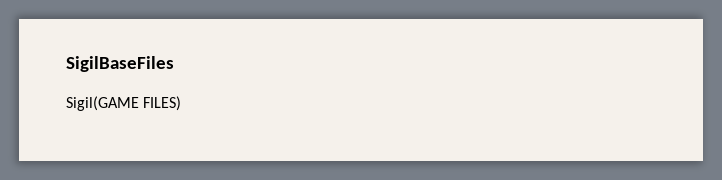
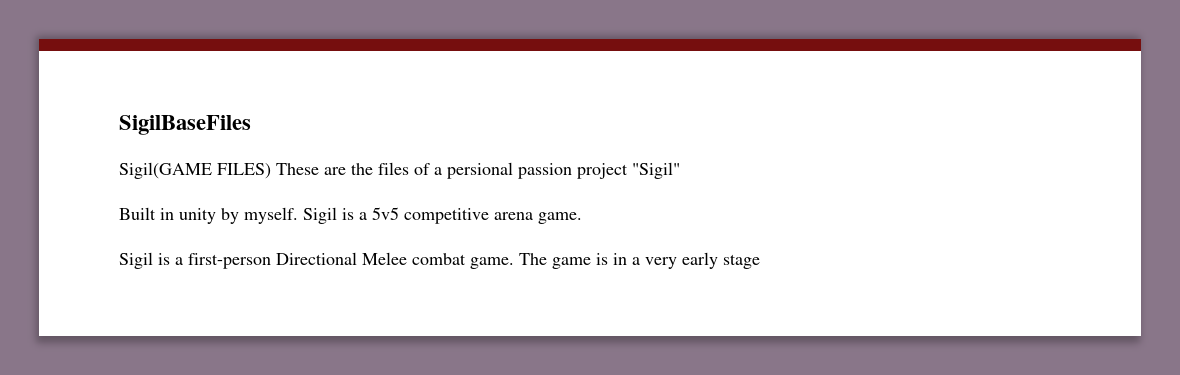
- Sigil(GAME FILES)
+ Sigil(GAME FILES) These are the files of a persional passion project "Sigil"
+ Built in unity by myself. Sigil is a 5v5 competitive arena game.
+ Sigil is a first-person Directional Melee combat game. The game is in a very early stage

